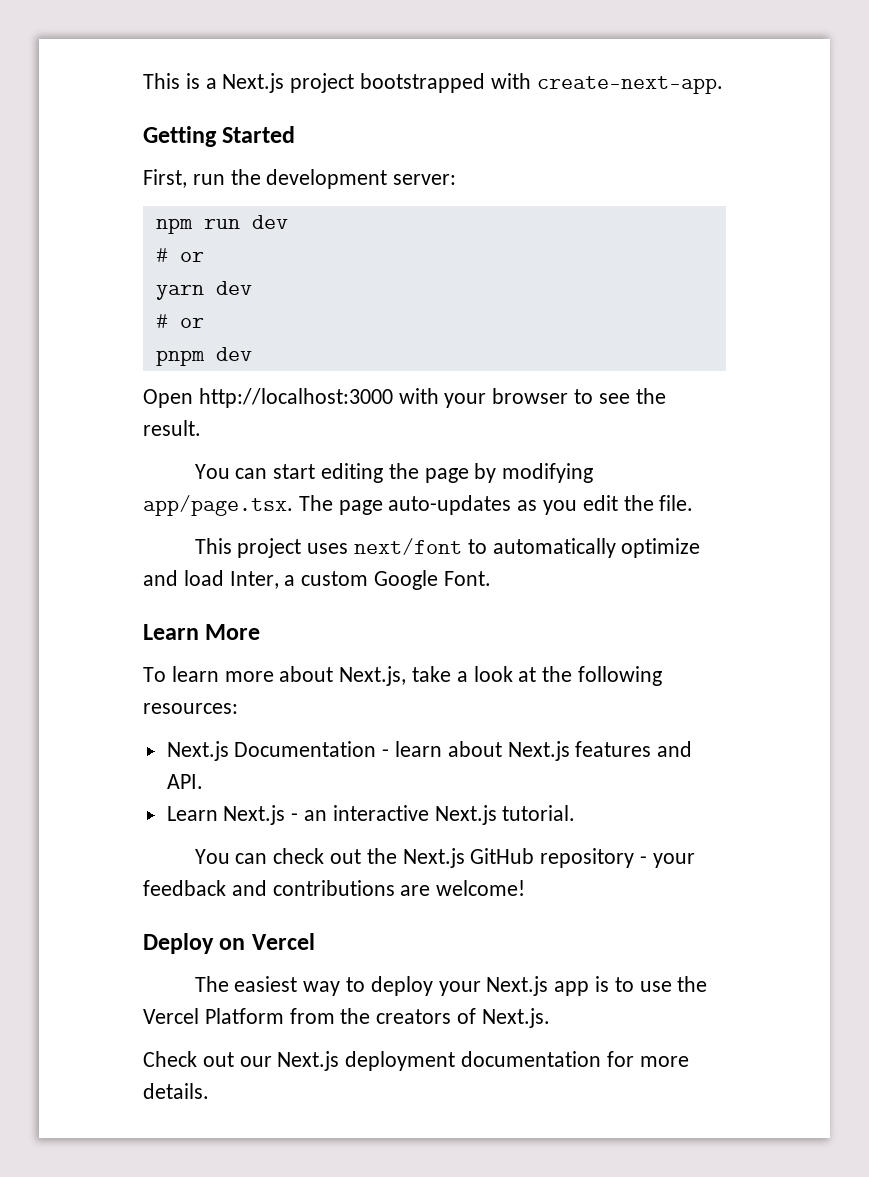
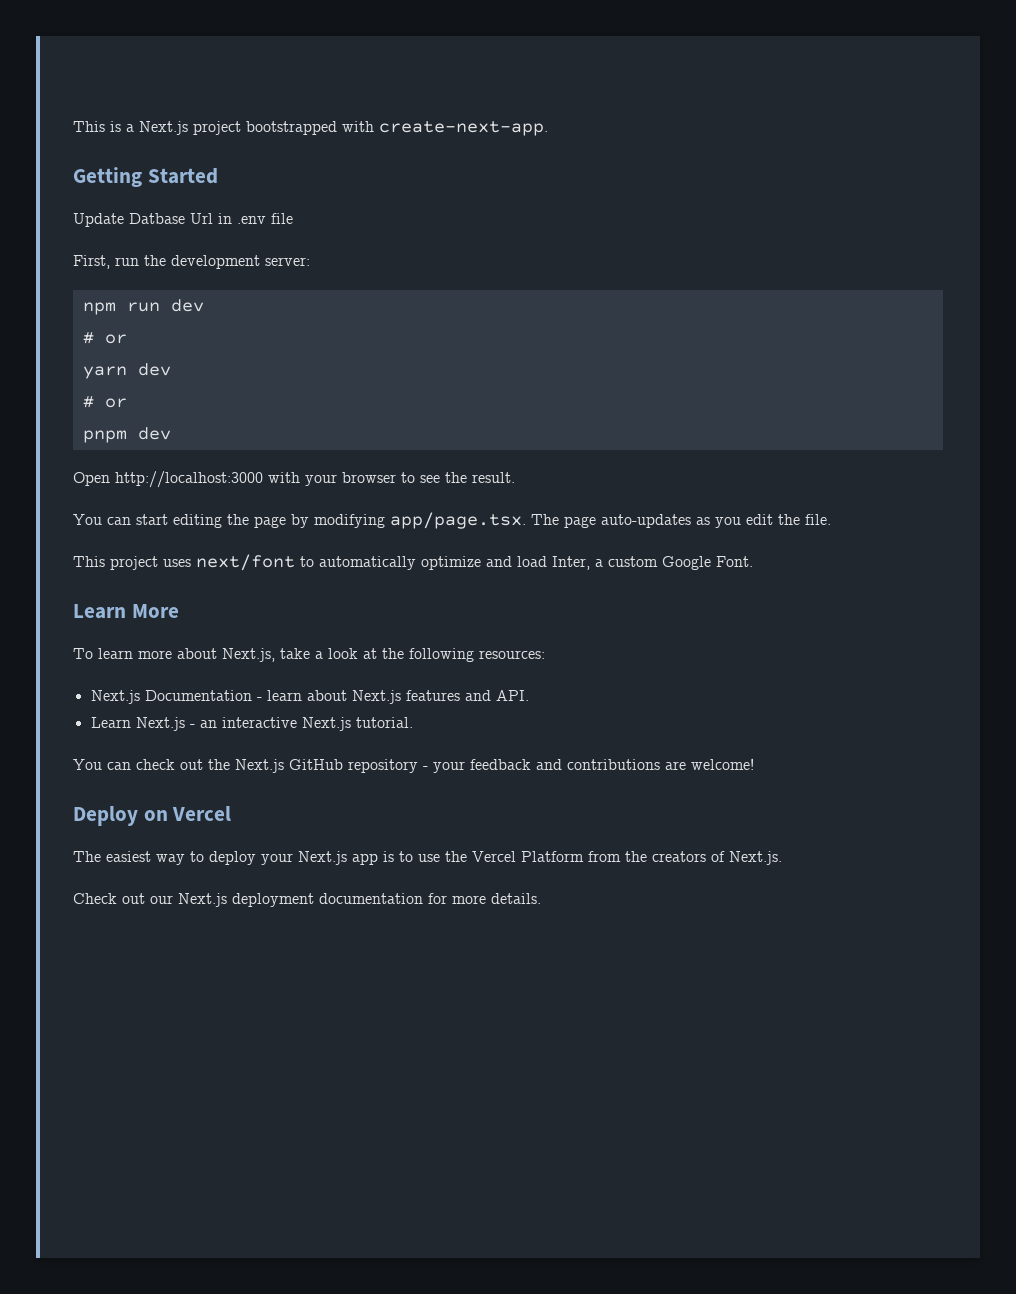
+ Update Datbase Url in .env file

